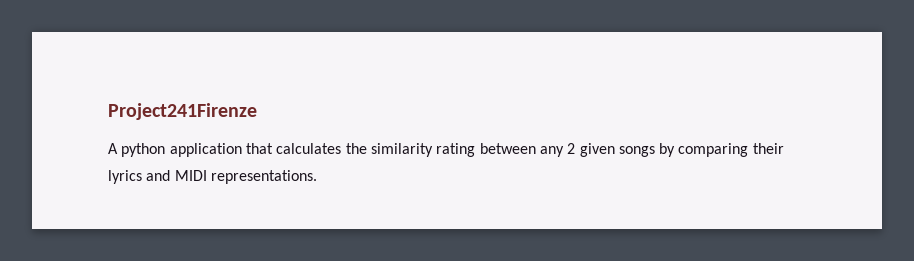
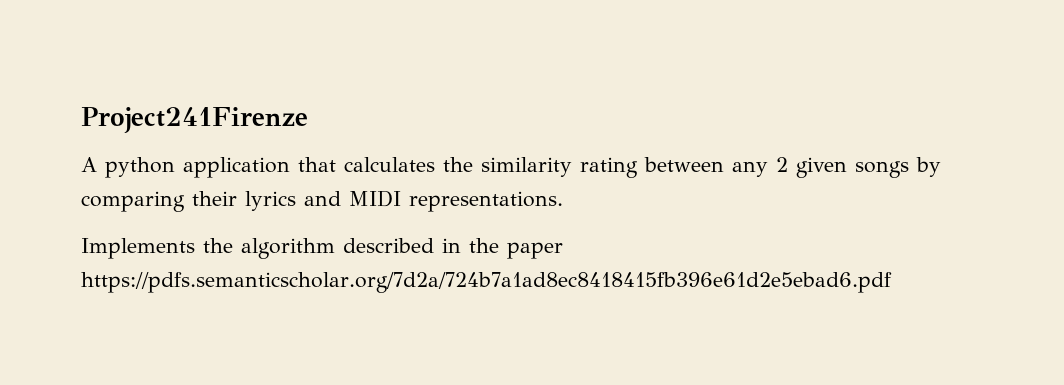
+ Implements the algorithm described in the paper https://pdfs.semanticscholar.org/7d2a/724b7a1ad8ec8418415fb396e61d2e5ebad6.pdf

